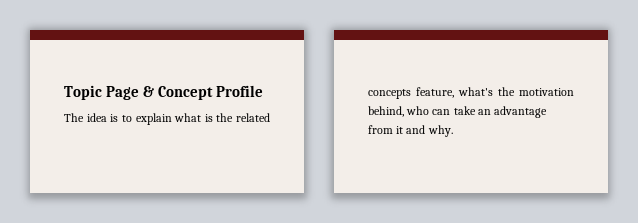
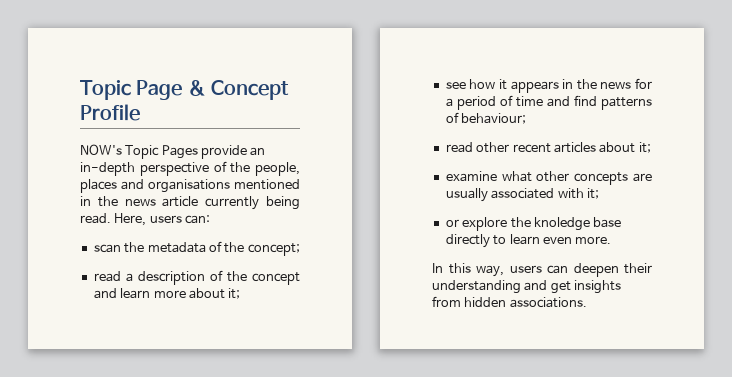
- The idea is to explain what is the related concepts feature, what's the motivation behind, who can take an advantage from it and why.
+ NOW's Topic Pages provide an in-depth perspective of the people, places and organisations mentioned in the news article currently being read. Here, users can:
+ scan the metadata of the concept;
+ read a description of the concept and learn more about it;
+ see how it appears in the news for a period of time and find patterns of behaviour;
+ read other recent articles about it;
+ examine what other concepts are usually associated with it;
+ or explore the knoledge base directly to learn even more.
+ In this way, users can deepen their understanding and get insights from hidden associations.

